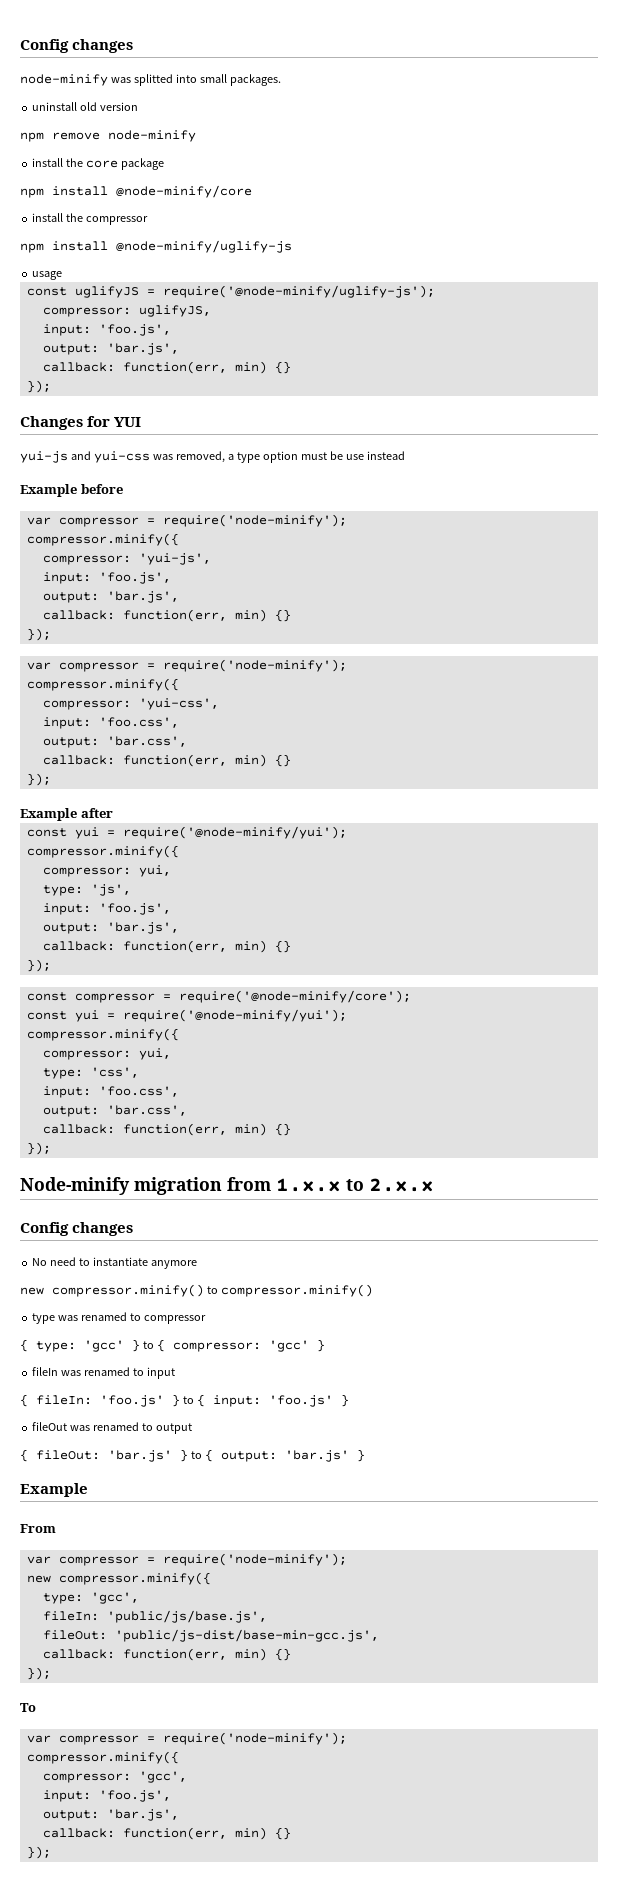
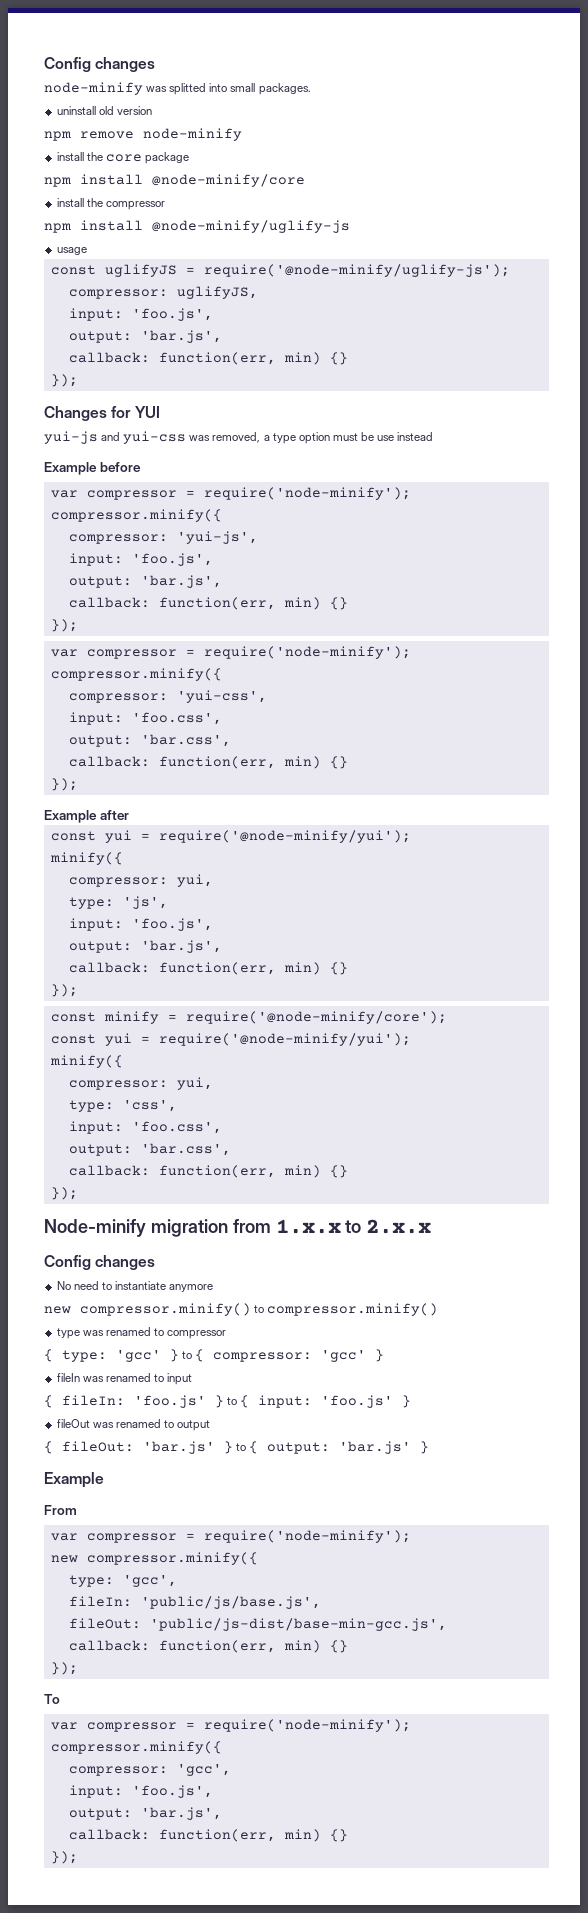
  Example after
  const yui = require('@node-minify/yui');
- compressor.minify({
+ minify({
- const compressor = require('@node-minify/core');
+ const minify = require('@node-minify/core');
  const yui = require('@node-minify/yui');
- compressor.minify({
+ minify({

